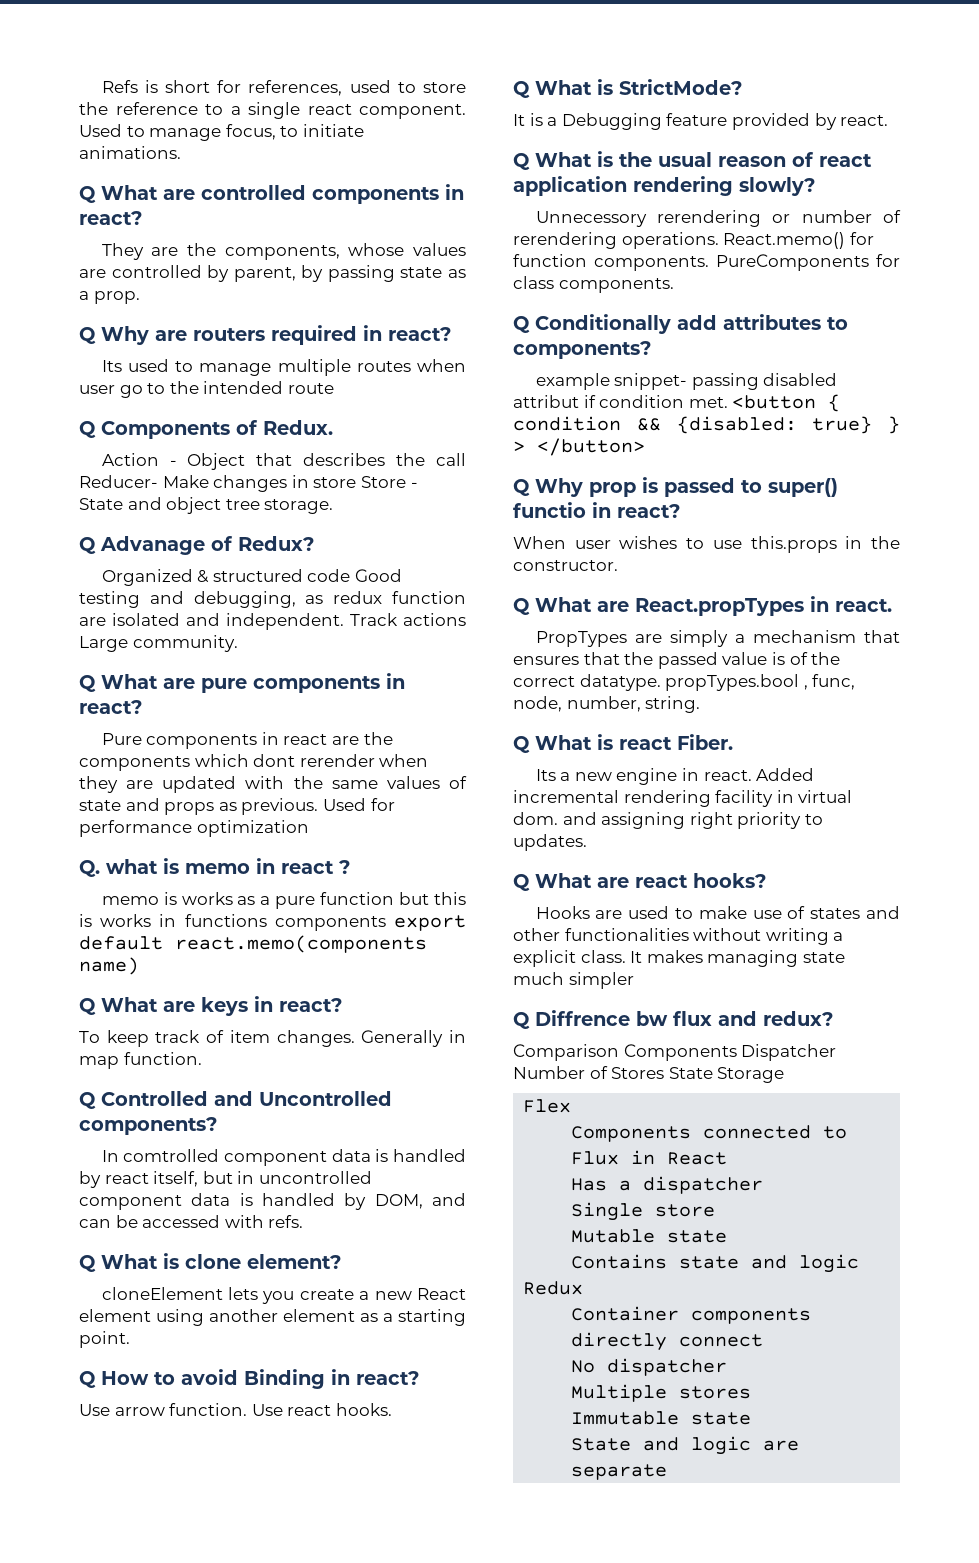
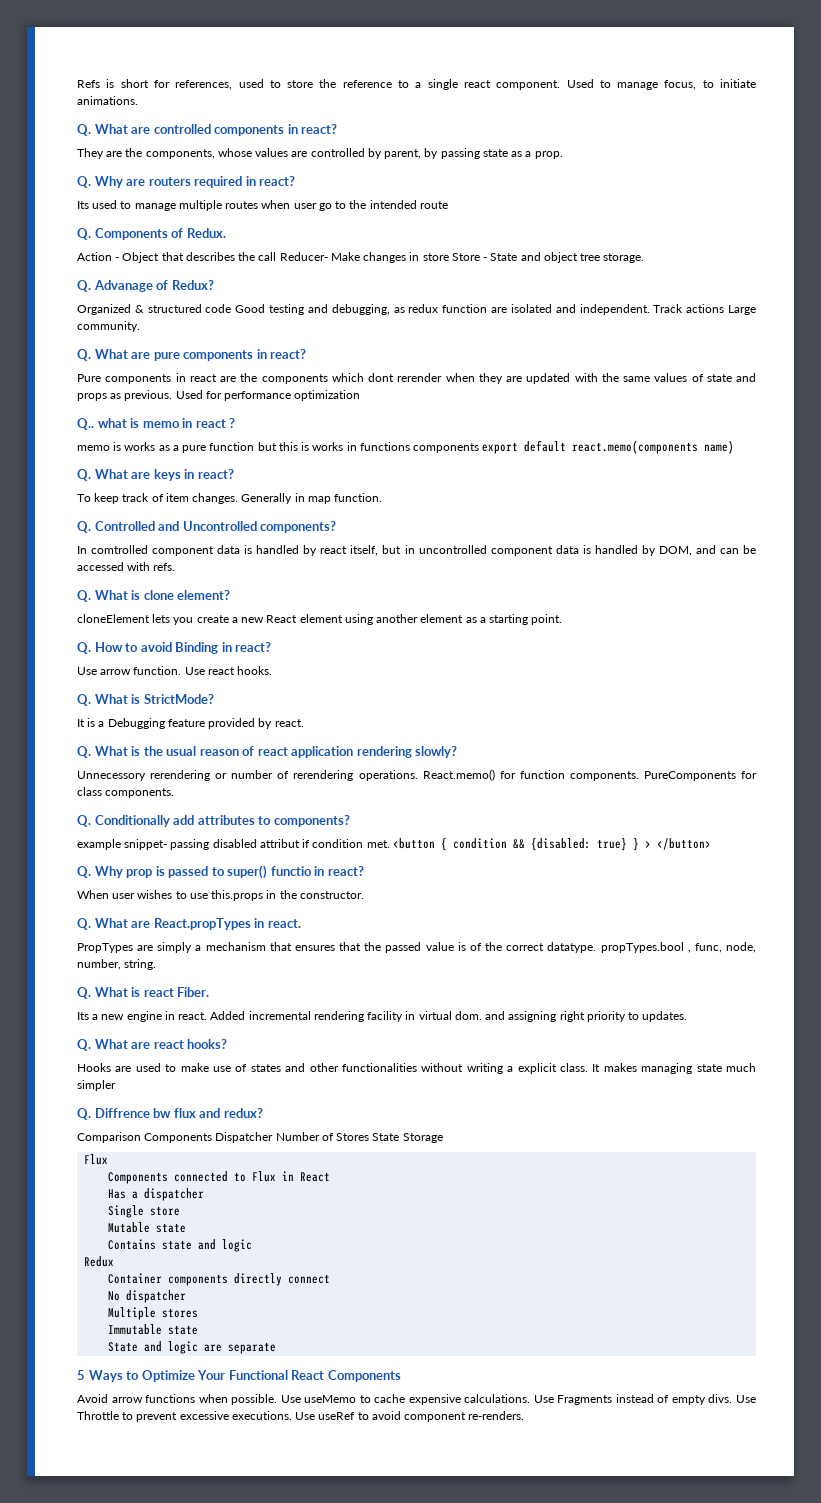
- Q What are controlled components in react?
+ Q. What are controlled components in react?
- Q Why are routers required in react?
+ Q. Why are routers required in react?
- Q Components of Redux.
+ Q. Components of Redux.
- Q Advanage of Redux?
+ Q. Advanage of Redux?
- Q What are pure components in react?
+ Q. What are pure components in react?
- Q. what is memo in react ?
+ Q.. what is memo in react ?
- Q What are keys in react?
+ Q. What are keys in react?
- Q Controlled and Uncontrolled components?
+ Q. Controlled and Uncontrolled components?
- Q What is clone element?
+ Q. What is clone element?
- Q How to avoid Binding in react?
+ Q. How to avoid Binding in react?
- Q What is StrictMode?
+ Q. What is StrictMode?
- Q What is the usual reason of react application rendering slowly?
+ Q. What is the usual reason of react application rendering slowly?
- Q Conditionally add attributes to components?
+ Q. Conditionally add attributes to components?
- Q Why prop is passed to super() functio in react?
+ Q. Why prop is passed to super() functio in react?
- Q What are React.propTypes in react.
+ Q. What are React.propTypes in react.
- Q What is react Fiber.
+ Q. What is react Fiber.
- Q What are react hooks?
+ Q. What are react hooks?
- Q Diffrence bw flux and redux?
+ Q. Diffrence bw flux and redux?
  Comparison Components Dispatcher Number of Stores State Storage
- Flex
+ Flux
+ 5 Ways to Optimize Your Functional React Components
+ Avoid arrow functions when possible. Use useMemo to cache expensive calculations. Use Fragments instead of empty divs. Use Throttle to prevent excessive executions. Use useRef to avoid component re-renders.

